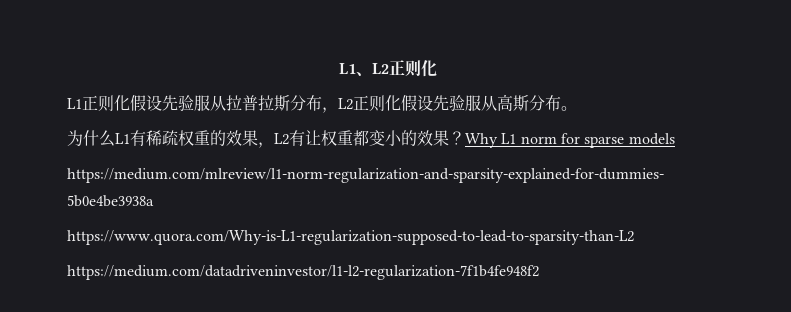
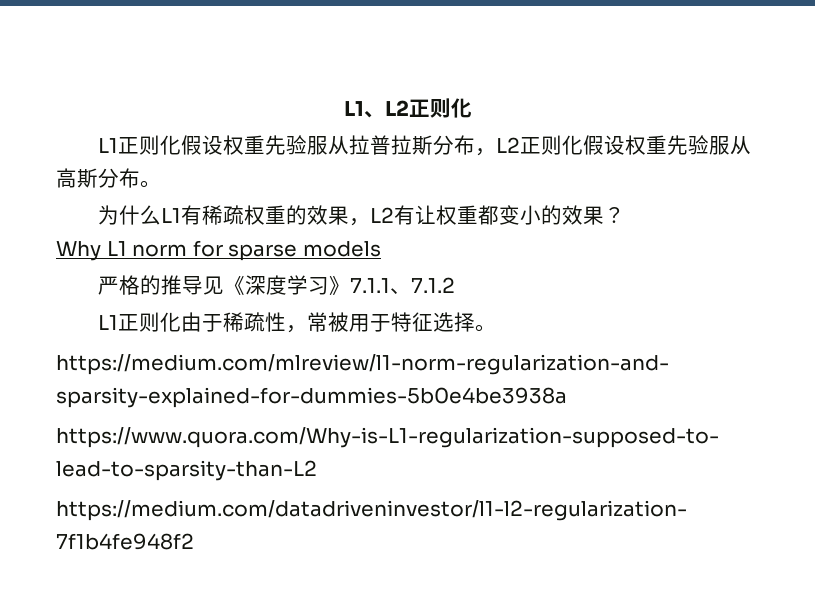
- L1正则化假设先验服从拉普拉斯分布，L2正则化假设先验服从高斯分布。
+ L1正则化假设权重先验服从拉普拉斯分布，L2正则化假设权重先验服从高斯分布。
- 为什么L1有稀疏权重的效果，L2有让权重都变小的效果？Why L1 norm for sparse models
+ 为什么L1有稀疏权重的效果，L2有让权重都变小的效果？
+ Why L1 norm for sparse models
+ 严格的推导见《深度学习》7.1.1、7.1.2
+ L1正则化由于稀疏性，常被用于特征选择。

